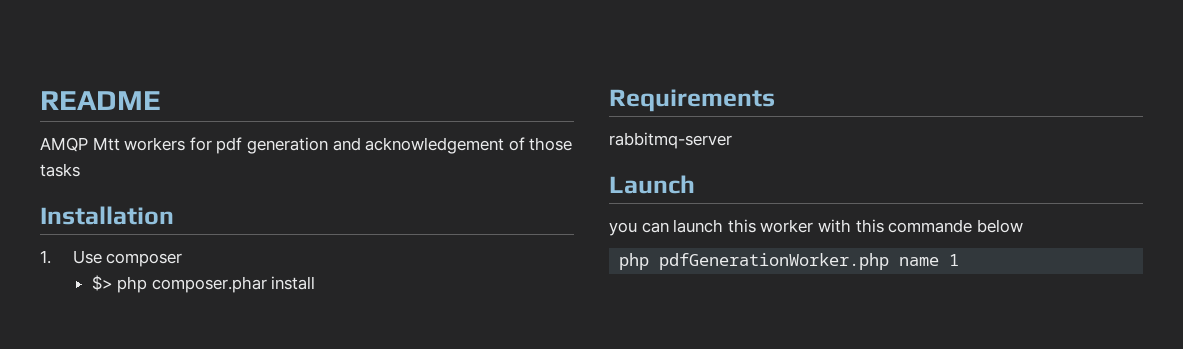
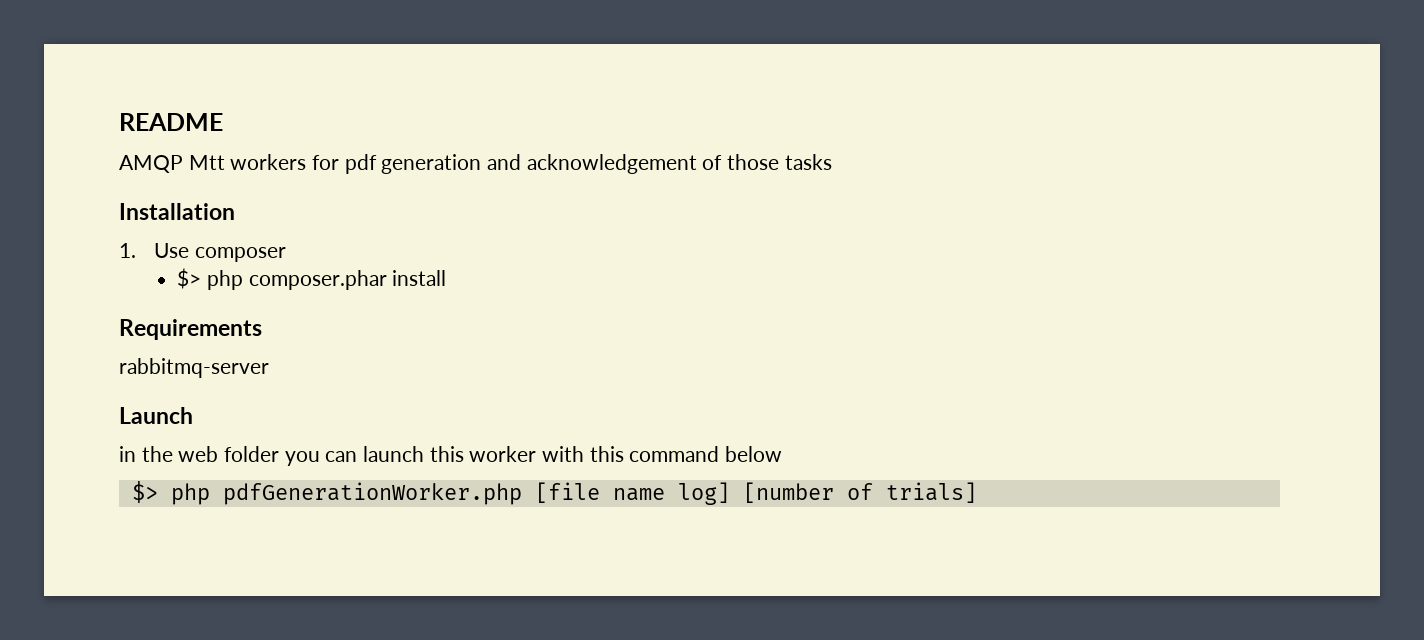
- you can launch this worker with this commande below
+ in the web folder you can launch this worker with this command below
- php pdfGenerationWorker.php name 1
+ $> php pdfGenerationWorker.php [file name log] [number of trials]

